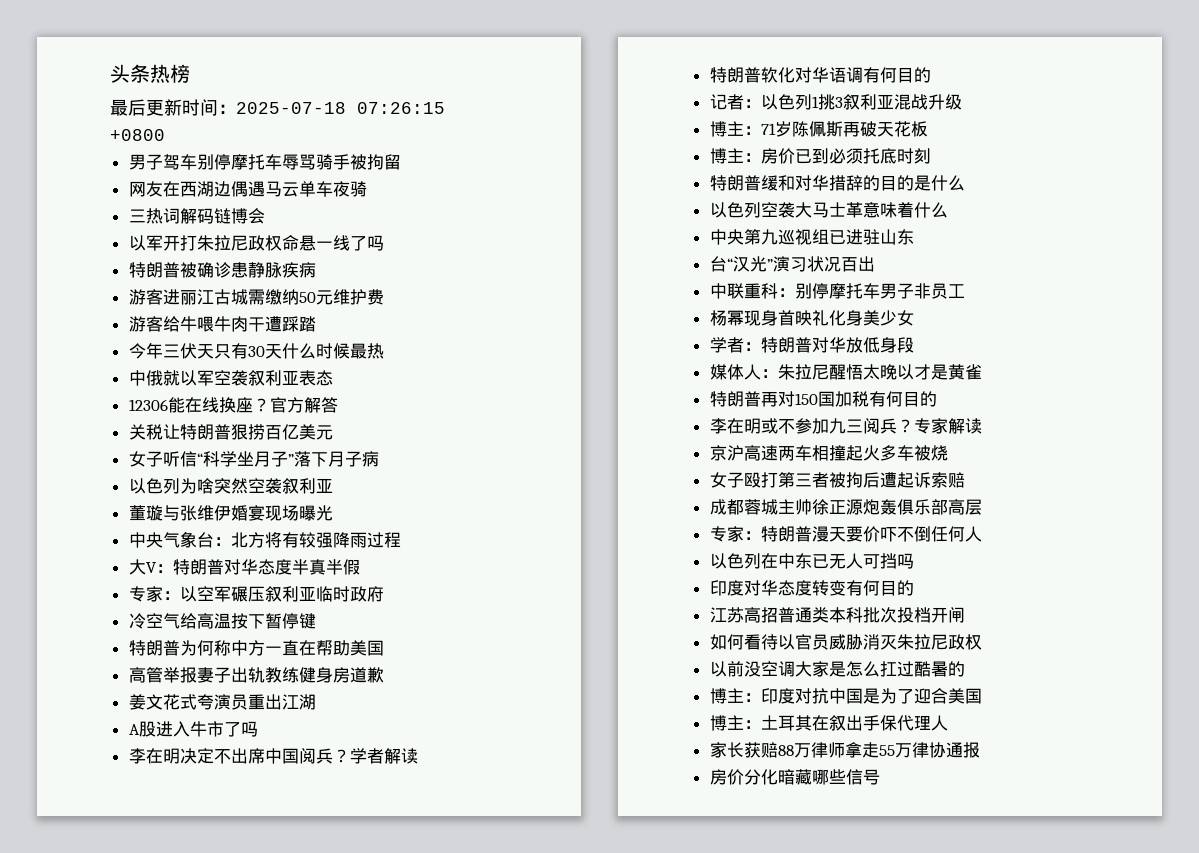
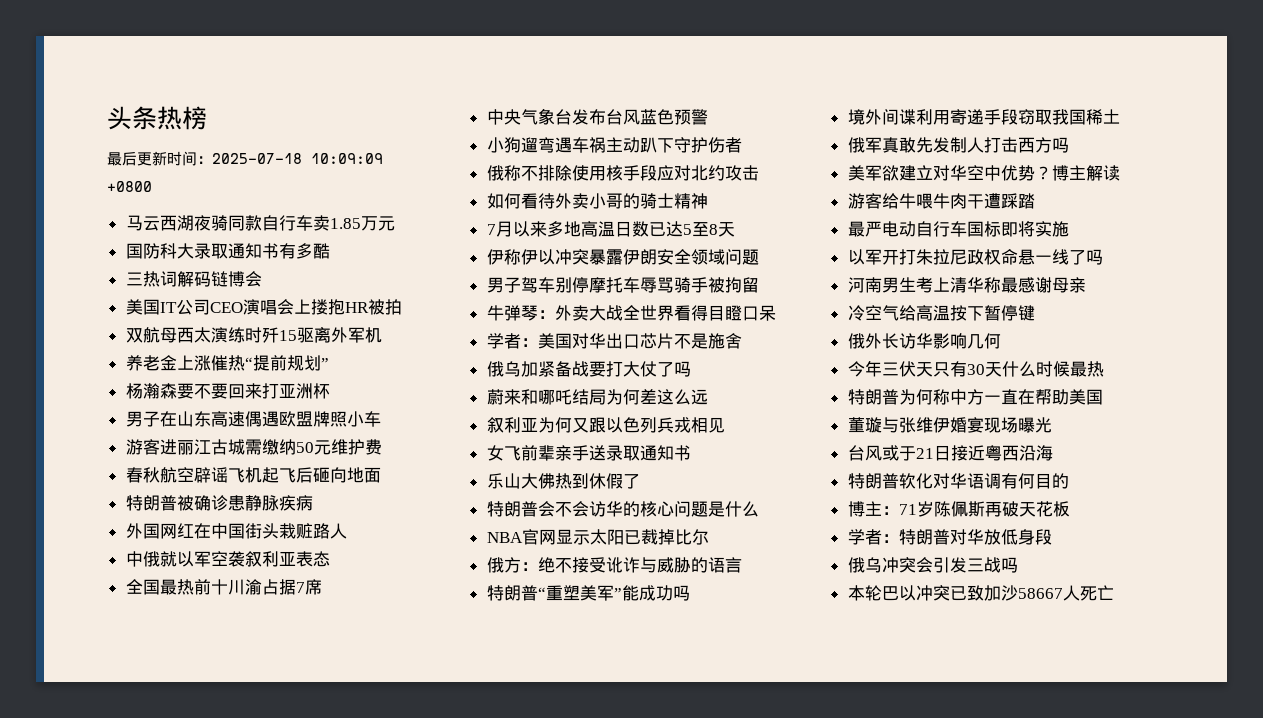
- 最后更新时间：2025-07-18 07:26:15 +0800
+ 最后更新时间：2025-07-18 10:09:09 +0800
+ 马云西湖夜骑同款自行车卖1.85万元
+ 国防科大录取通知书有多酷
+ 三热词解码链博会
+ 美国IT公司CEO演唱会上搂抱HR被拍
+ 双航母西太演练时歼15驱离外军机
+ 养老金上涨催热“提前规划”
+ 杨瀚森要不要回来打亚洲杯
+ 男子在山东高速偶遇欧盟牌照小车
+ 游客进丽江古城需缴纳50元维护费
+ 春秋航空辟谣飞机起飞后砸向地面
+ 特朗普被确诊患静脉疾病
+ 外国网红在中国街头栽赃路人
+ 中俄就以军空袭叙利亚表态
+ 全国最热前十川渝占据7席
+ 中央气象台发布台风蓝色预警
+ 小狗遛弯遇车祸主动趴下守护伤者
+ 俄称不排除使用核手段应对北约攻击
+ 如何看待外卖小哥的骑士精神
+ 7月以来多地高温日数已达5至8天
+ 伊称伊以冲突暴露伊朗安全领域问题
- 网友在西湖边偶遇马云单车夜骑
- 三热词解码链博会
+ 牛弹琴：外卖大战全世界看得目瞪口呆
+ 学者：美国对华出口芯片不是施舍
+ 俄乌加紧备战要打大仗了吗
+ 蔚来和哪吒结局为何差这么远
+ 叙利亚为何又跟以色列兵戎相见
+ 女飞前辈亲手送录取通知书
+ 乐山大佛热到休假了
+ 特朗普会不会访华的核心问题是什么
+ NBA官网显示太阳已裁掉比尔
+ 俄方：绝不接受讹诈与威胁的语言
+ 特朗普“重塑美军”能成功吗
+ 境外间谍利用寄递手段窃取我国稀土
+ 俄军真敢先发制人打击西方吗
+ 美军欲建立对华空中优势？博主解读
+ 游客给牛喂牛肉干遭踩踏
+ 最严电动自行车国标即将实施
- 特朗普被确诊患静脉疾病
- 游客进丽江古城需缴纳50元维护费
- 游客给牛喂牛肉干遭踩踏
+ 河南男生考上清华称最感谢母亲
+ 冷空气给高温按下暂停键
+ 俄外长访华影响几何
- 中俄就以军空袭叙利亚表态
- 12306能在线换座？官方解答
- 关税让特朗普狠捞百亿美元
- 女子听信“科学坐月子”落下月子病
- 以色列为啥突然空袭叙利亚
- 董璇与张维伊婚宴现场曝光
- 中央气象台：北方将有较强降雨过程
- 大V：特朗普对华态度半真半假
- 专家：以空军碾压叙利亚临时政府
- 冷空气给高温按下暂停键
- 高管举报妻子出轨教练健身房道歉
- 姜文花式夸演员重出江湖
- A股进入牛市了吗
- 李在明决定不出席中国阅兵？学者解读
+ 董璇与张维伊婚宴现场曝光
+ 台风或于21日接近粤西沿海
- 记者：以色列1挑3叙利亚混战升级
- 博主：房价已到必须托底时刻
- 特朗普缓和对华措辞的目的是什么
- 以色列空袭大马士革意味着什么
- 中央第九巡视组已进驻山东
- 台“汉光”演习状况百出
- 中联重科：别停摩托车男子非员工
- 杨幂现身首映礼化身美少女
- 媒体人：朱拉尼醒悟太晚以才是黄雀
- 特朗普再对150国加税有何目的
- 李在明或不参加九三阅兵？专家解读
- 京沪高速两车相撞起火多车被烧
- 女子殴打第三者被拘后遭起诉索赔
- 成都蓉城主帅徐正源炮轰俱乐部高层
- 专家：特朗普漫天要价吓不倒任何人
- 以色列在中东已无人可挡吗
- 印度对华态度转变有何目的
- 江苏高招普通类本科批次投档开闸
- 如何看待以官员威胁消灭朱拉尼政权
- 以前没空调大家是怎么扛过酷暑的
- 博主：印度对抗中国是为了迎合美国
- 博主：土耳其在叙出手保代理人
- 家长获赔88万律师拿走55万律协通报
- 房价分化暗藏哪些信号
+ 俄乌冲突会引发三战吗
+ 本轮巴以冲突已致加沙58667人死亡

